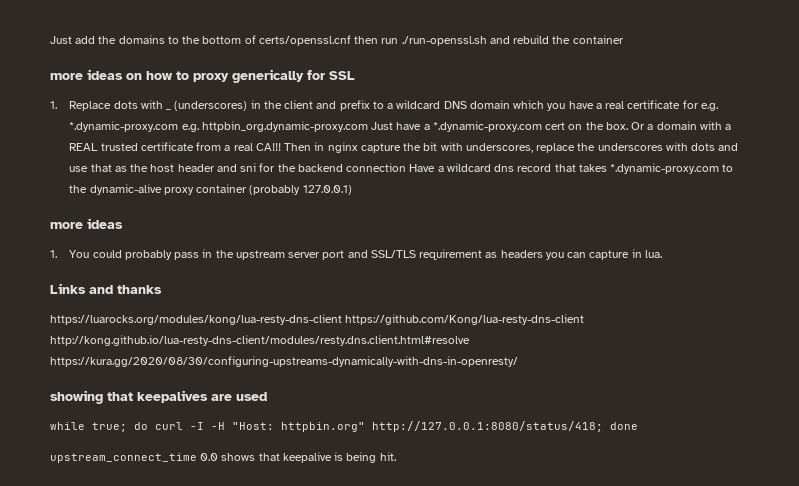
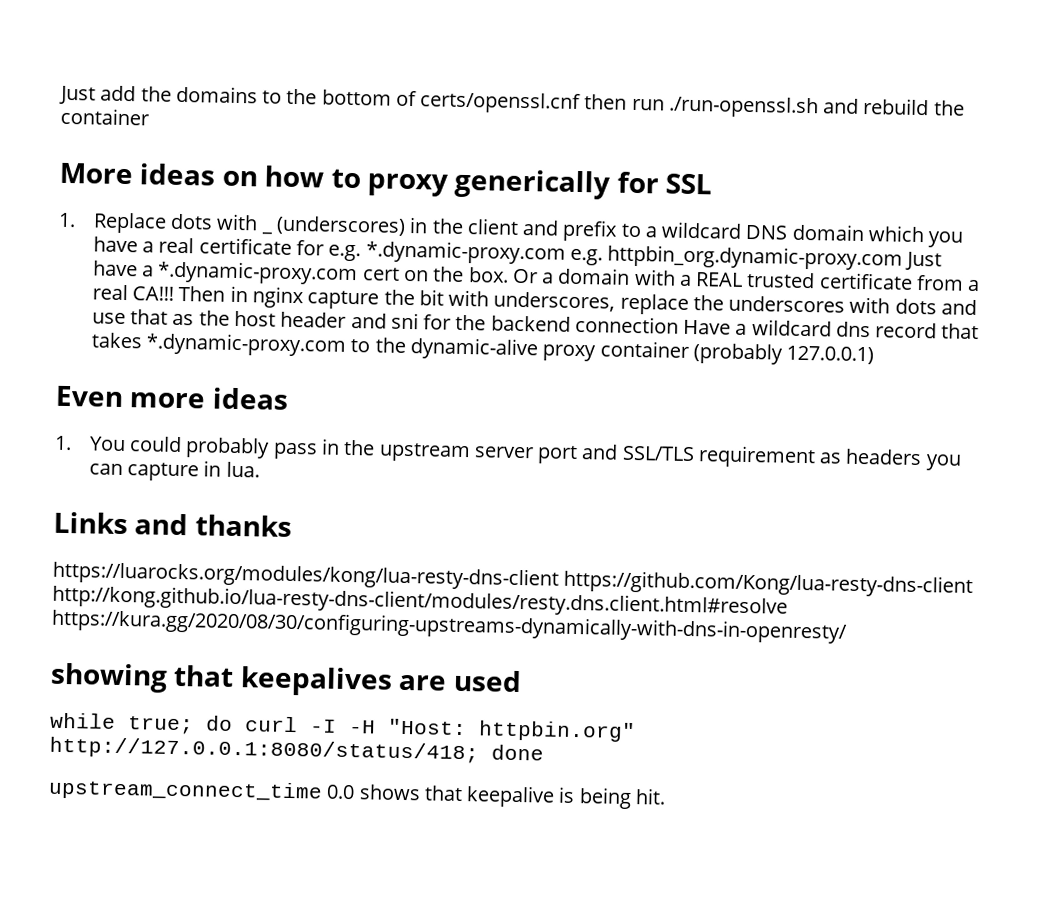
- more ideas on how to proxy generically for SSL
+ More ideas on how to proxy generically for SSL
  Then in nginx capture the bit with underscores, replace the underscores with dots and use that as the host header and sni for the backend connection Have a wildcard dns record that takes *.dynamic-proxy.com to the dynamic-alive proxy container (probably 127.0.0.1)
- more ideas
+ Even more ideas

